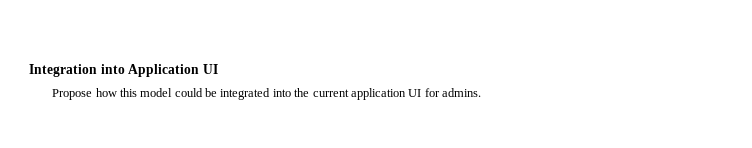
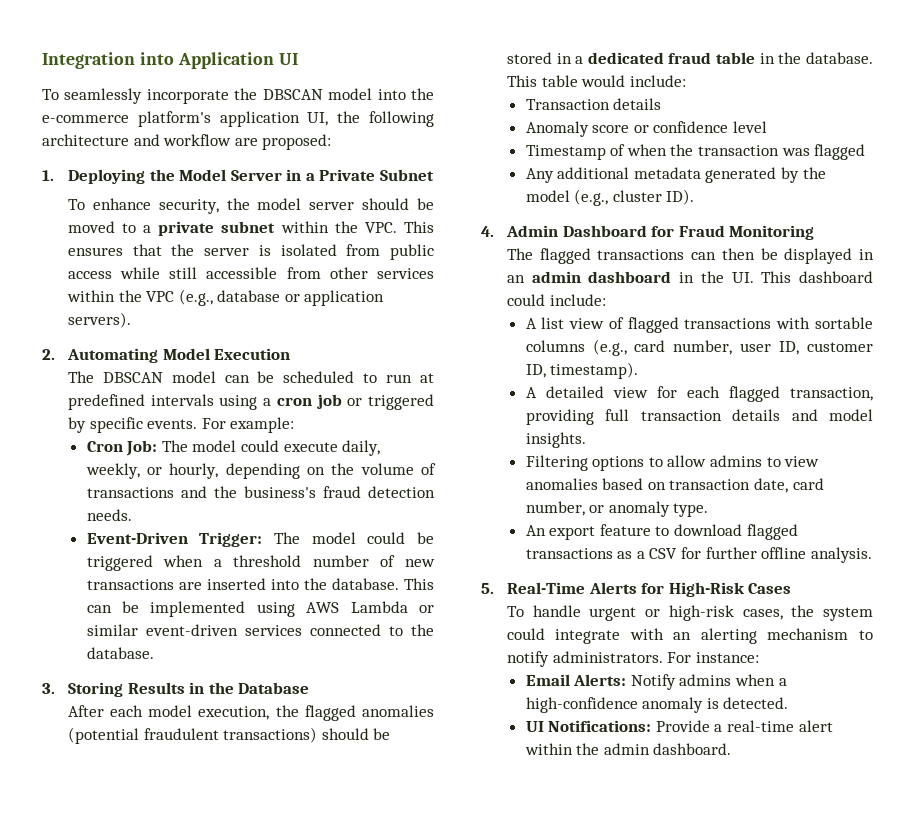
- Propose how this model could be integrated into the current application UI for admins.
+ To seamlessly incorporate the DBSCAN model into the e-commerce platform's application UI, the following architecture and workflow are proposed:
+ 1. Deploying the Model Server in a Private Subnet
+ To enhance security, the model server should be moved to a private subnet within the VPC. This ensures that the server is isolated from public access while still accessible from other services within the VPC (e.g., database or application servers).
+ 2. Automating Model Execution
+ The DBSCAN model can be scheduled to run at predefined intervals using a cron job or triggered by specific events. For example:
+ Cron Job: The model could execute daily, weekly, or hourly, depending on the volume of transactions and the business's fraud detection needs.
+ Event-Driven Trigger: The model could be triggered when a threshold number of new transactions are inserted into the database. This can be implemented using AWS Lambda or similar event-driven services connected to the database.
+ 3. Storing Results in the Database
+ After each model execution, the flagged anomalies (potential fraudulent transactions) should be stored in a dedicated fraud table in the database. This table would include:
+ Transaction details
+ Anomaly score or confidence level
+ Timestamp of when the transaction was flagged
+ Any additional metadata generated by the model (e.g., cluster ID).
+ 4. Admin Dashboard for Fraud Monitoring
+ The flagged transactions can then be displayed in an admin dashboard in the UI. This dashboard could include:
+ A list view of flagged transactions with sortable columns (e.g., card number, user ID, customer ID, timestamp).
+ A detailed view for each flagged transaction, providing full transaction details and model insights.
+ Filtering options to allow admins to view anomalies based on transaction date, card number, or anomaly type.
+ An export feature to download flagged transactions as a CSV for further offline analysis.
+ 5. Real-Time Alerts for High-Risk Cases
+ To handle urgent or high-risk cases, the system could integrate with an alerting mechanism to notify administrators. For instance:
+ Email Alerts: Notify admins when a high-confidence anomaly is detected.
+ UI Notifications: Provide a real-time alert within the admin dashboard.

